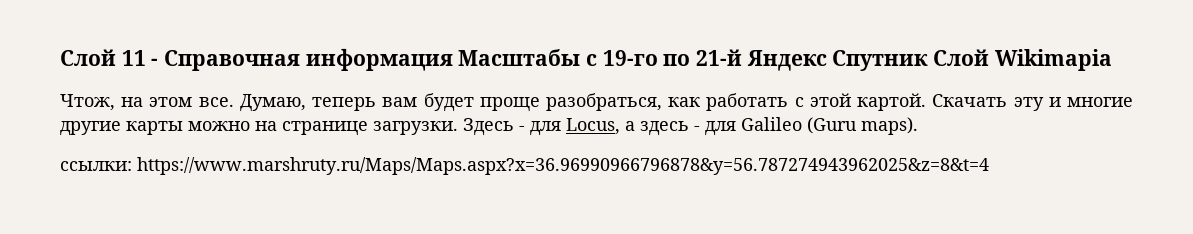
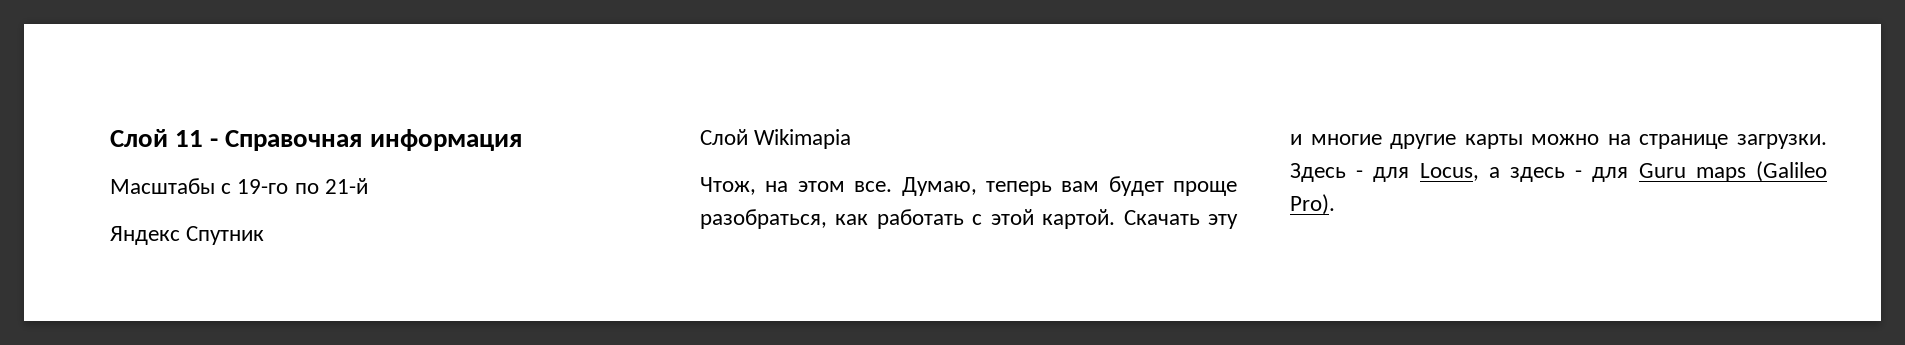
- Слой 11 - Справочная информация Масштабы с 19-го по 21-й Яндекс Спутник Слой Wikimapia
+ Слой 11 - Справочная информация
+ Масштабы с 19-го по 21-й
+ Яндекс Спутник
+ Слой Wikimapia
- Здесь - для Locus, а здесь - для Galileo (Guru maps).
- ссылки: https://www.marshruty.ru/Maps/Maps.aspx?x=36.96990966796878&y=56.787274943962025&z=8&t=4
+ Здесь - для Locus, а здесь - для Guru maps (Galileo Pro).

